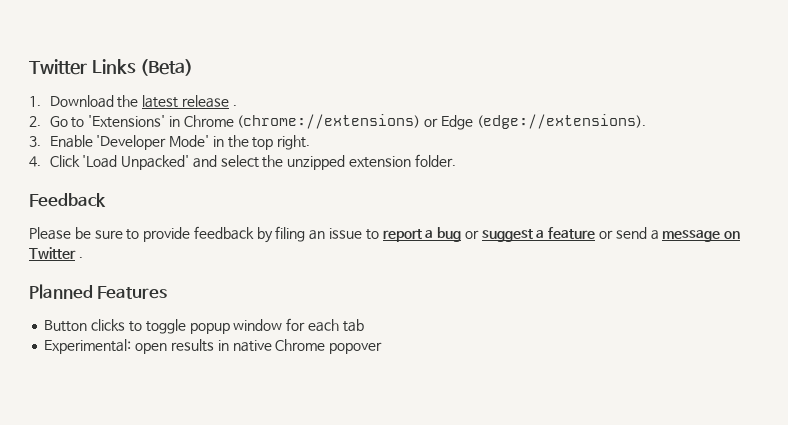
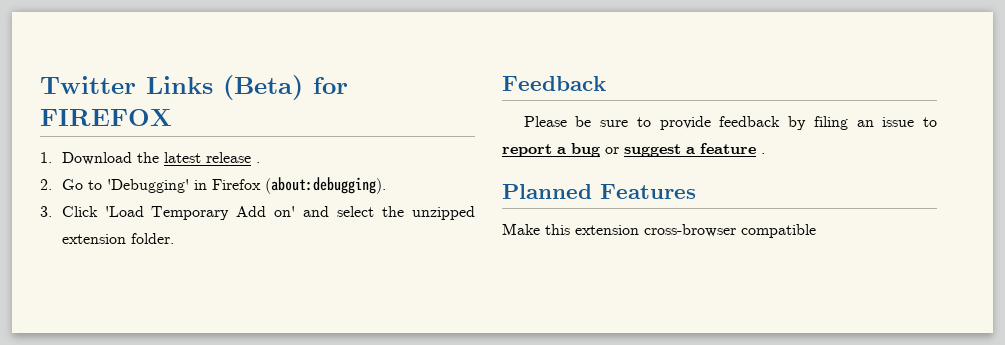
- Twitter Links (Beta)
+ Twitter Links (Beta) for FIREFOX
- 2. Go to 'Extensions' in Chrome (chrome://extensions) or Edge (edge://extensions).
- 3. Enable 'Developer Mode' in the top right.
- 4. Click 'Load Unpacked' and select the unzipped extension folder.
+ 2. Go to 'Debugging' in Firefox (about:debugging).
+ 3. Click 'Load Temporary Add on' and select the unzipped extension folder.
- Please be sure to provide feedback by filing an issue to report a bug or suggest a feature or send a message on Twitter .
+ Please be sure to provide feedback by filing an issue to report a bug or suggest a feature .
  Planned Features
- Button clicks to toggle popup window for each tab
- Experimental: open results in native Chrome popover
+ Make this extension cross-browser compatible

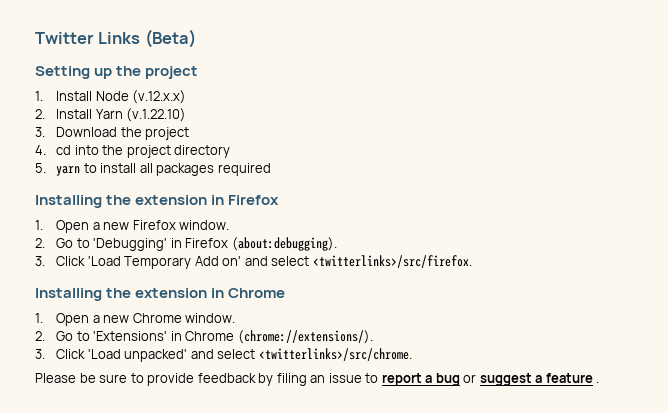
- Twitter Links (Beta) for FIREFOX
- 1. Download the latest release .
+ Twitter Links (Beta)
+ Setting up the project
+ 1. Install Node (v.12.x.x)
+ 2. Install Yarn (v.1.22.10)
+ 3. Download the project
+ 4. cd into the project directory
+ 5. yarn to install all packages required
+ Installing the extension in Firefox
+ 1. Open a new Firefox window.
- 3. Click 'Load Temporary Add on' and select the unzipped extension folder.
- Feedback
+ 3. Click 'Load Temporary Add on' and select <twitterlinks>/src/firefox.
+ Installing the extension in Chrome
+ 1. Open a new Chrome window.
+ 2. Go to 'Extensions' in Chrome (chrome://extensions/).
+ 3. Click 'Load unpacked' and select <twitterlinks>/src/chrome.
- Planned Features
- Make this extension cross-browser compatible

